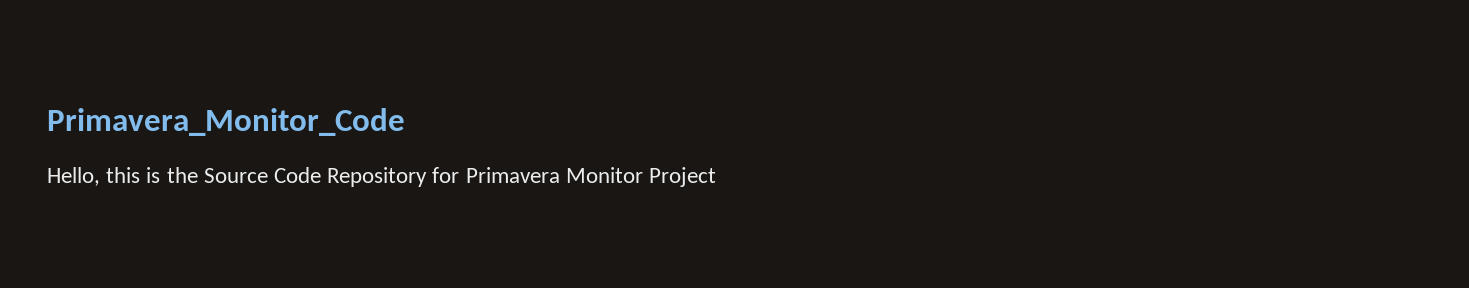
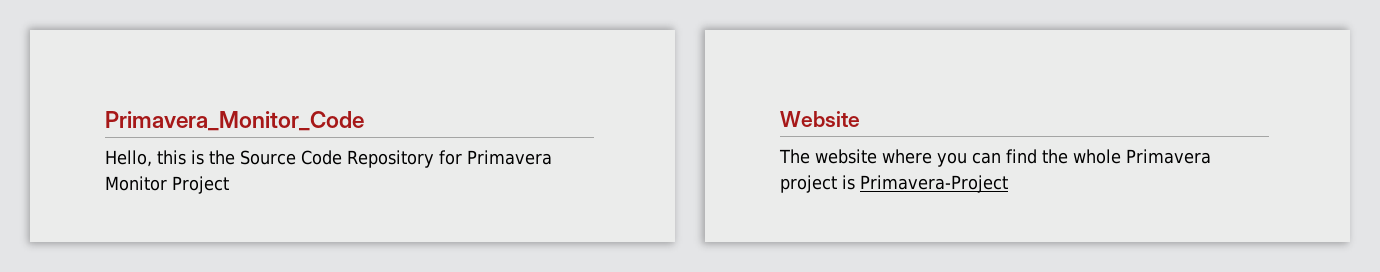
+ Website
+ The website where you can find the whole Primavera project is Primavera-Project

